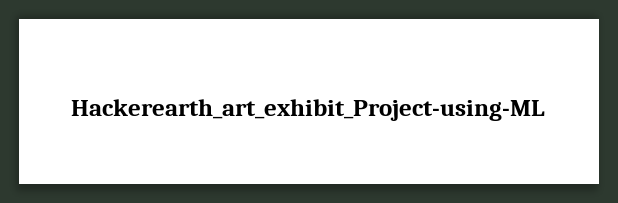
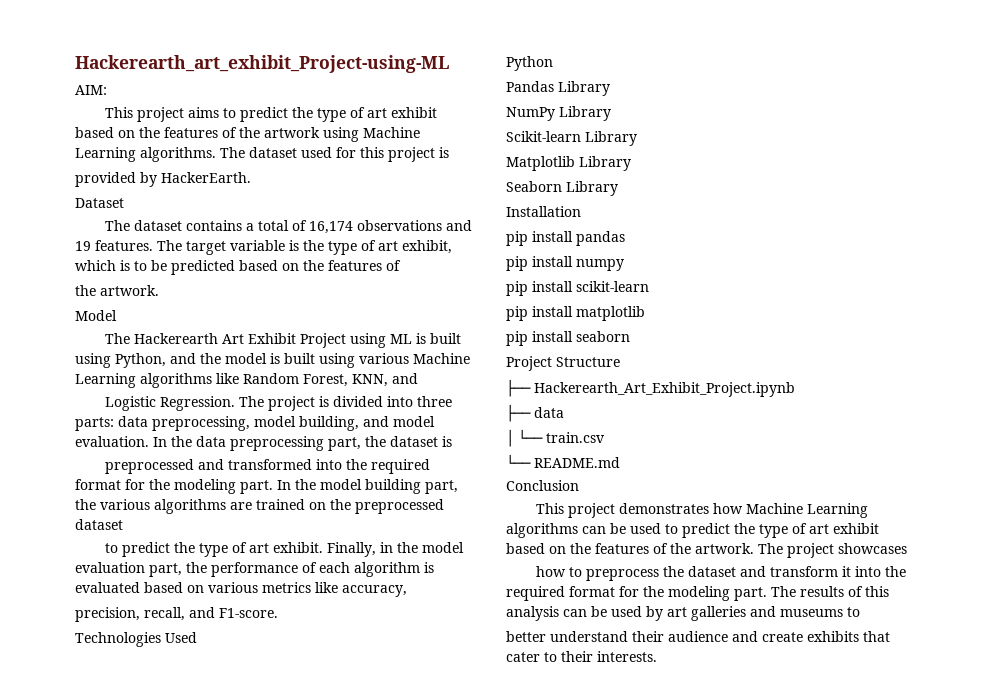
+ AIM:
+ This project aims to predict the type of art exhibit based on the features of the artwork using Machine Learning algorithms. The dataset used for this project is
+ provided by HackerEarth.
+ Dataset
+ The dataset contains a total of 16,174 observations and 19 features. The target variable is the type of art exhibit, which is to be predicted based on the features of
+ the artwork.
+ Model
+ The Hackerearth Art Exhibit Project using ML is built using Python, and the model is built using various Machine Learning algorithms like Random Forest, KNN, and
+ Logistic Regression. The project is divided into three parts: data preprocessing, model building, and model evaluation. In the data preprocessing part, the dataset is
+ preprocessed and transformed into the required format for the modeling part. In the model building part, the various algorithms are trained on the preprocessed dataset
+ to predict the type of art exhibit. Finally, in the model evaluation part, the performance of each algorithm is evaluated based on various metrics like accuracy,
+ precision, recall, and F1-score.
+ Technologies Used
+ Python
+ Pandas Library
+ NumPy Library
+ Scikit-learn Library
+ Matplotlib Library
+ Seaborn Library
+ Installation
+ pip install pandas
+ pip install numpy
+ pip install scikit-learn
+ pip install matplotlib
+ pip install seaborn
+ Project Structure
+ ├── Hackerearth_Art_Exhibit_Project.ipynb
+ ├── data
+ │ └── train.csv
+ └── README.md
+ Conclusion
+ This project demonstrates how Machine Learning algorithms can be used to predict the type of art exhibit based on the features of the artwork. The project showcases
+ how to preprocess the dataset and transform it into the required format for the modeling part. The results of this analysis can be used by art galleries and museums to
+ better understand their audience and create exhibits that cater to their interests.

